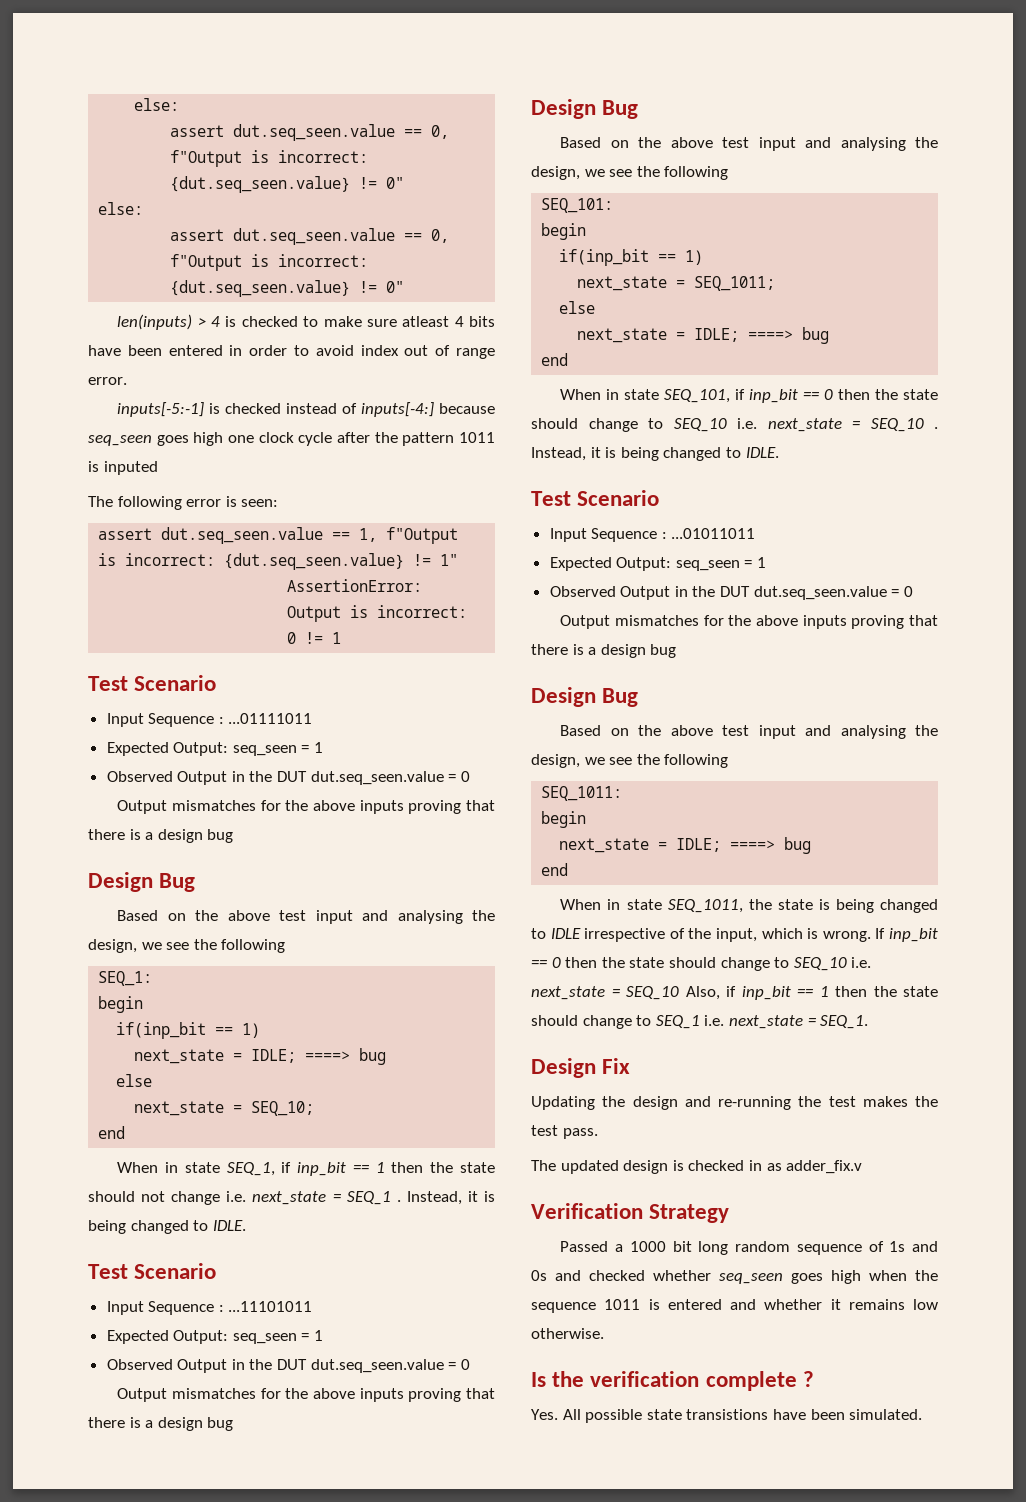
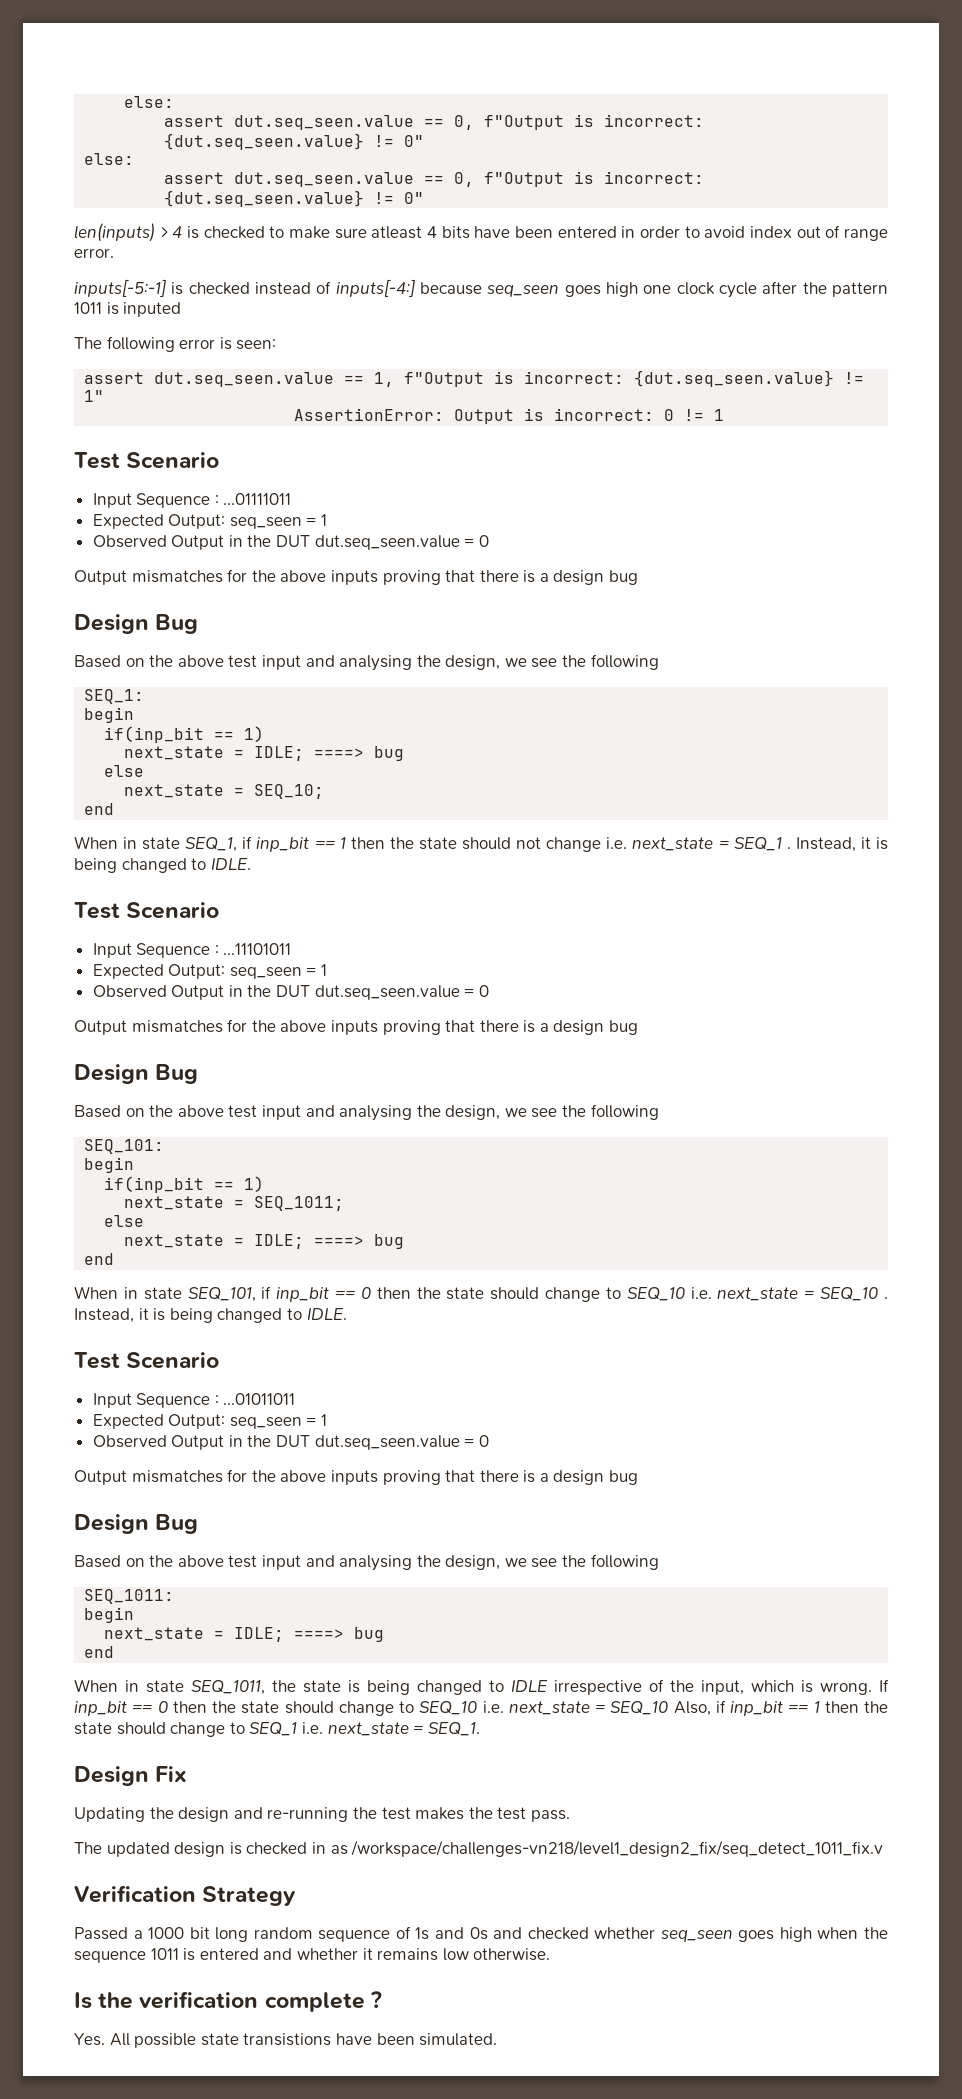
- The updated design is checked in as adder_fix.v
+ The updated design is checked in as /workspace/challenges-vn218/level1_design2_fix/seq_detect_1011_fix.v

